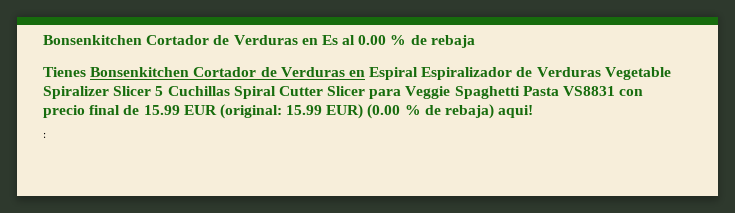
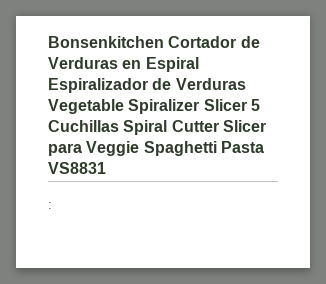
- Bonsenkitchen Cortador de Verduras en Es al 0.00 % de rebaja
- Tienes Bonsenkitchen Cortador de Verduras en Espiral Espiralizador de Verduras Vegetable Spiralizer Slicer 5 Cuchillas Spiral Cutter Slicer para Veggie Spaghetti Pasta VS8831 con precio final de 15.99 EUR (original: 15.99 EUR) (0.00 % de rebaja) aqui!
+ Bonsenkitchen Cortador de Verduras en Espiral Espiralizador de Verduras Vegetable Spiralizer Slicer 5 Cuchillas Spiral Cutter Slicer para Veggie Spaghetti Pasta VS8831

